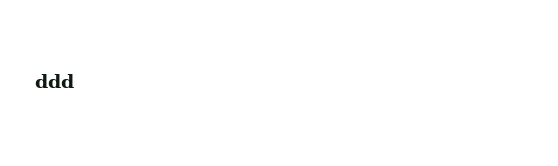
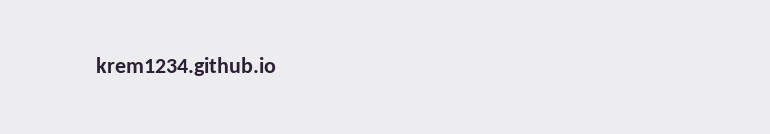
- ddd
+ krem1234.github.io

